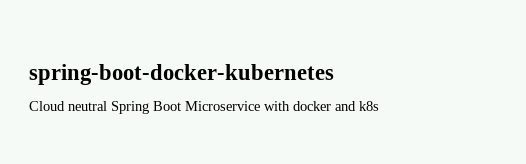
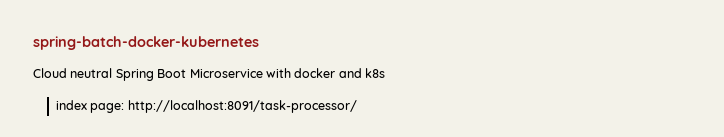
- spring-boot-docker-kubernetes
+ spring-batch-docker-kubernetes
+ index page: http://localhost:8091/task-processor/

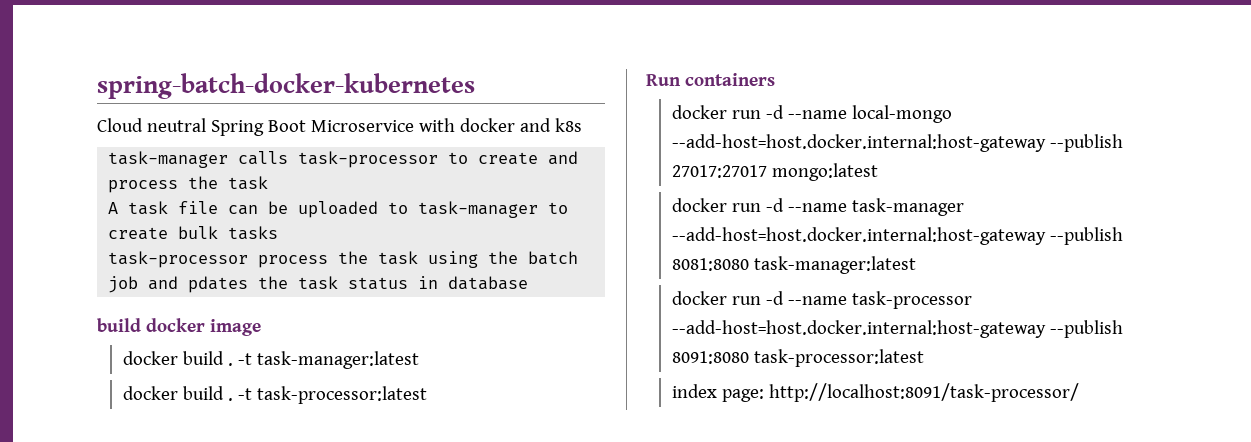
+ task-manager calls task-processor to create and process the task
+ A task file can be uploaded to task-manager to create bulk tasks
+ task-processor process the task using the batch job and pdates the task status in database
+ build docker image
+ docker build . -t task-manager:latest
+ docker build . -t task-processor:latest
+ Run containers
+ docker run -d --name local-mongo --add-host=host.docker.internal:host-gateway --publish 27017:27017 mongo:latest
+ docker run -d --name task-manager --add-host=host.docker.internal:host-gateway --publish 8081:8080 task-manager:latest
+ docker run -d --name task-processor --add-host=host.docker.internal:host-gateway --publish 8091:8080 task-processor:latest

